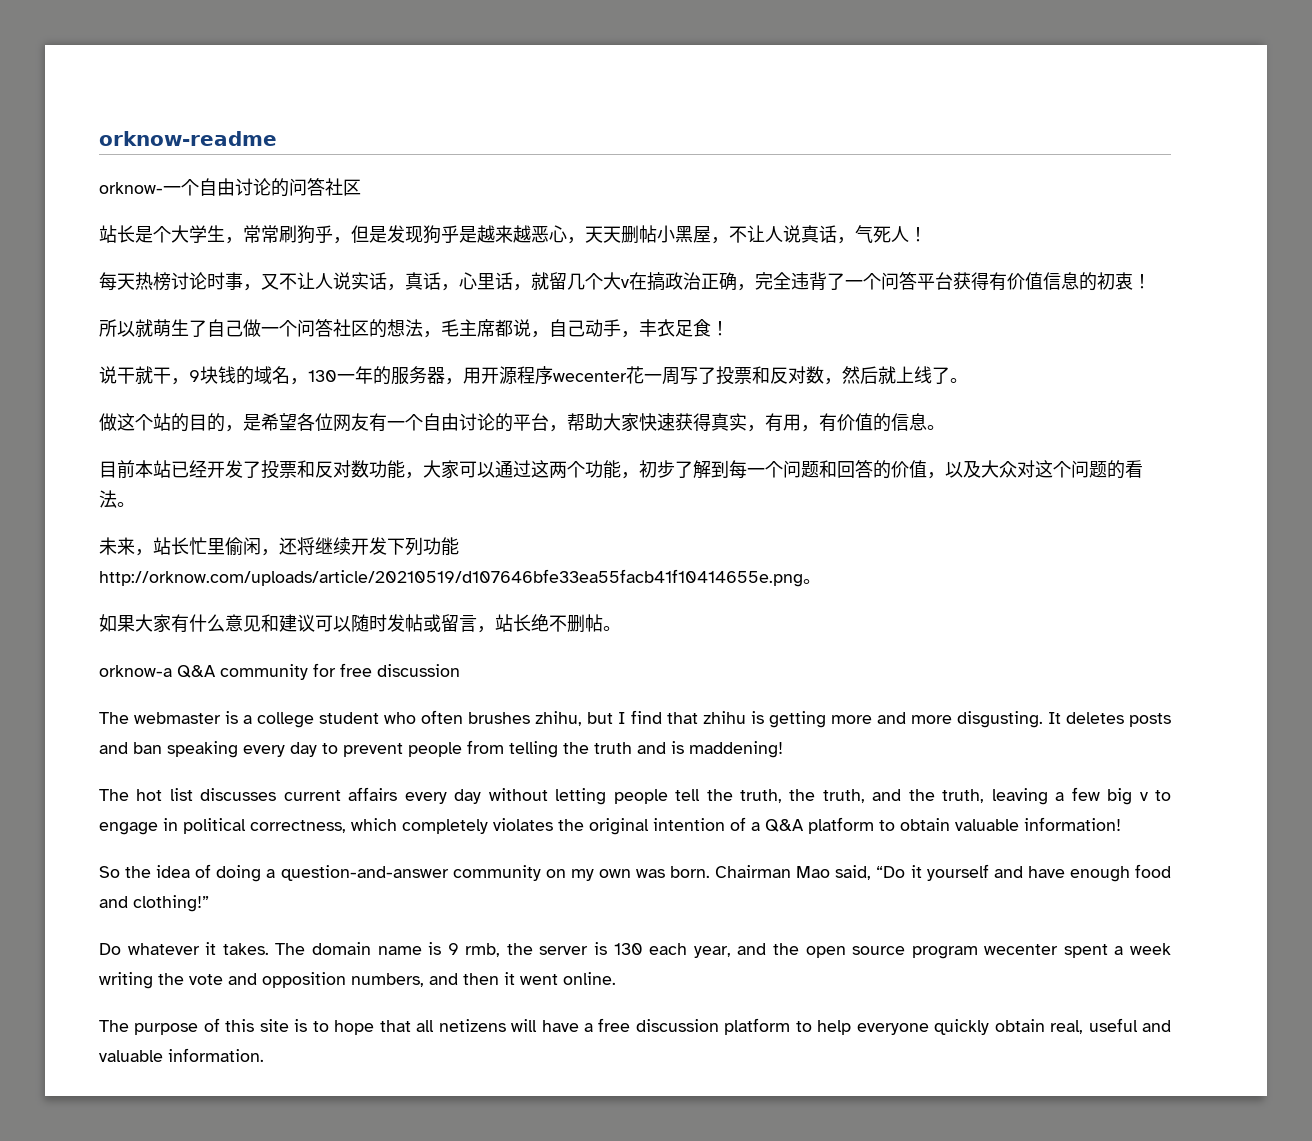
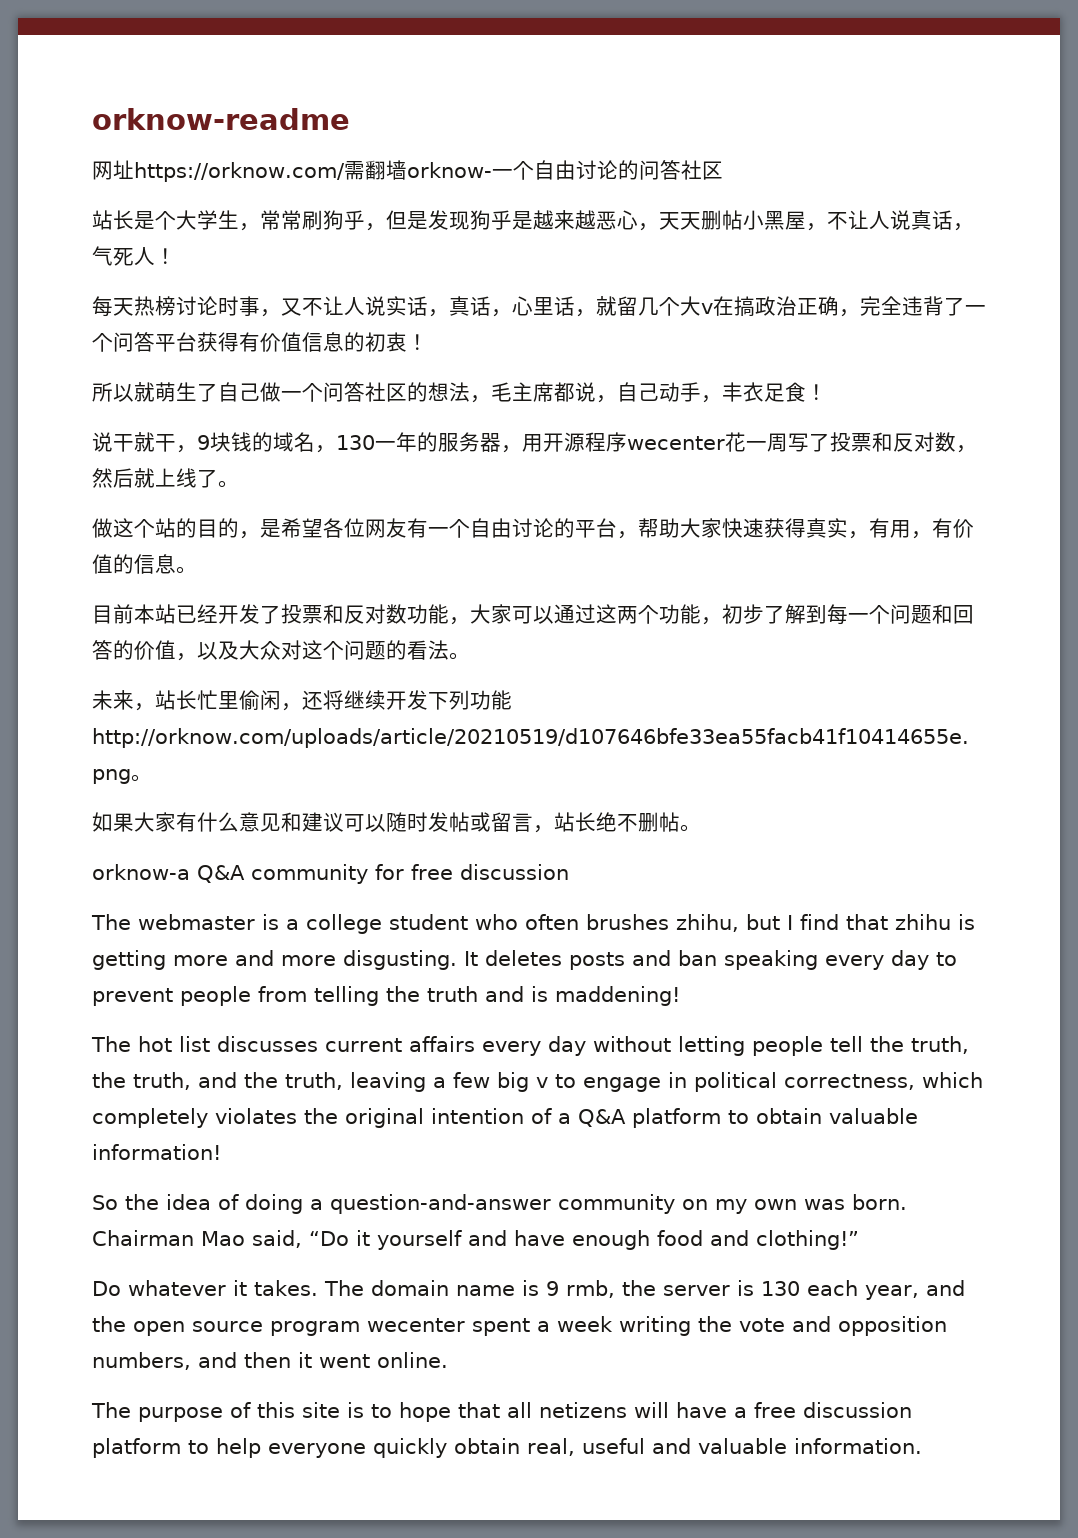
- orknow-一个自由讨论的问答社区
+ 网址https://orknow.com/需翻墙orknow-一个自由讨论的问答社区

